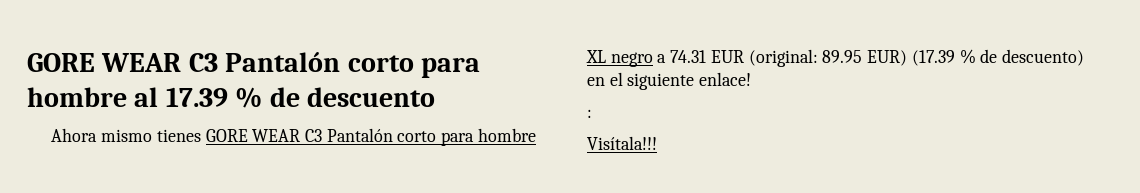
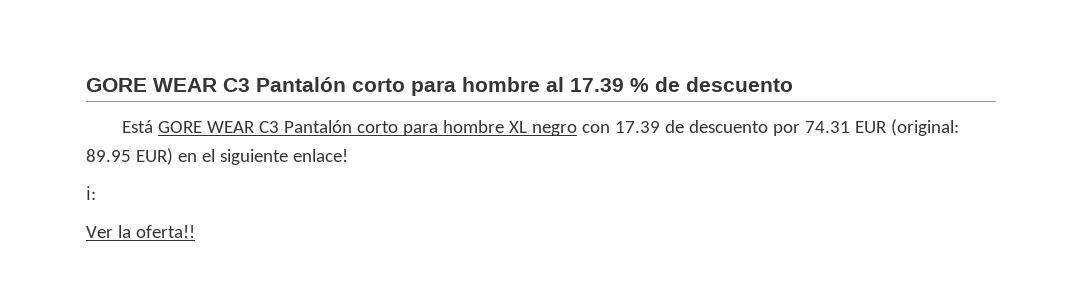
- Ahora mismo tienes GORE WEAR C3 Pantalón corto para hombre XL negro a 74.31 EUR (original: 89.95 EUR) (17.39 % de descuento) en el siguiente enlace!
+ Está GORE WEAR C3 Pantalón corto para hombre XL negro con 17.39 de descuento por 74.31 EUR (original: 89.95 EUR) en el siguiente enlace!
- :
- Visítala!!!
+ ℹ:
+ Ver la oferta!!

